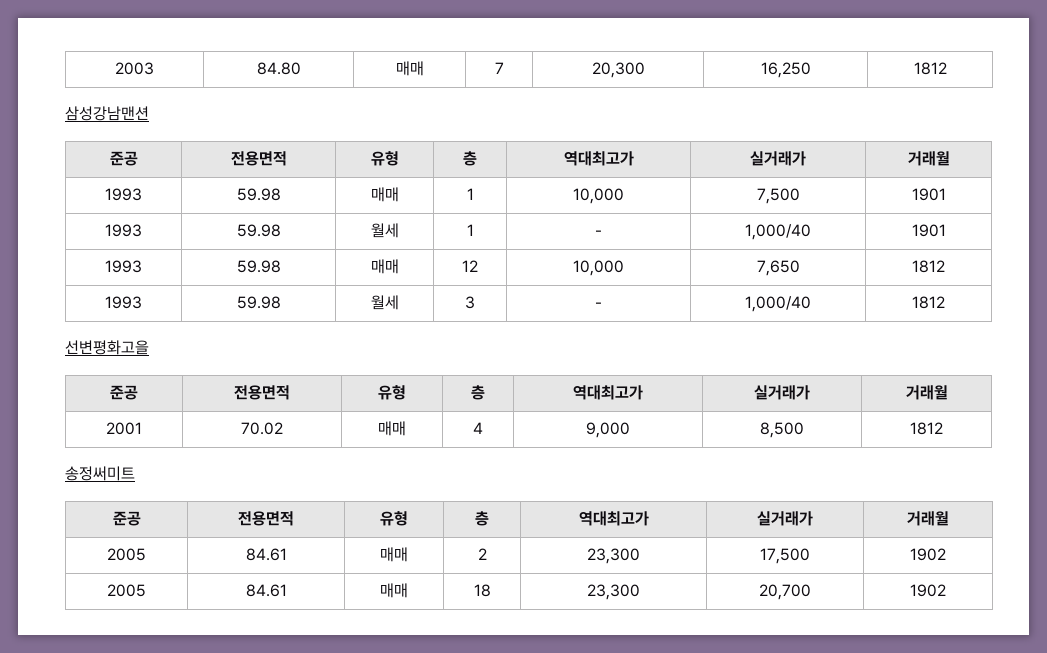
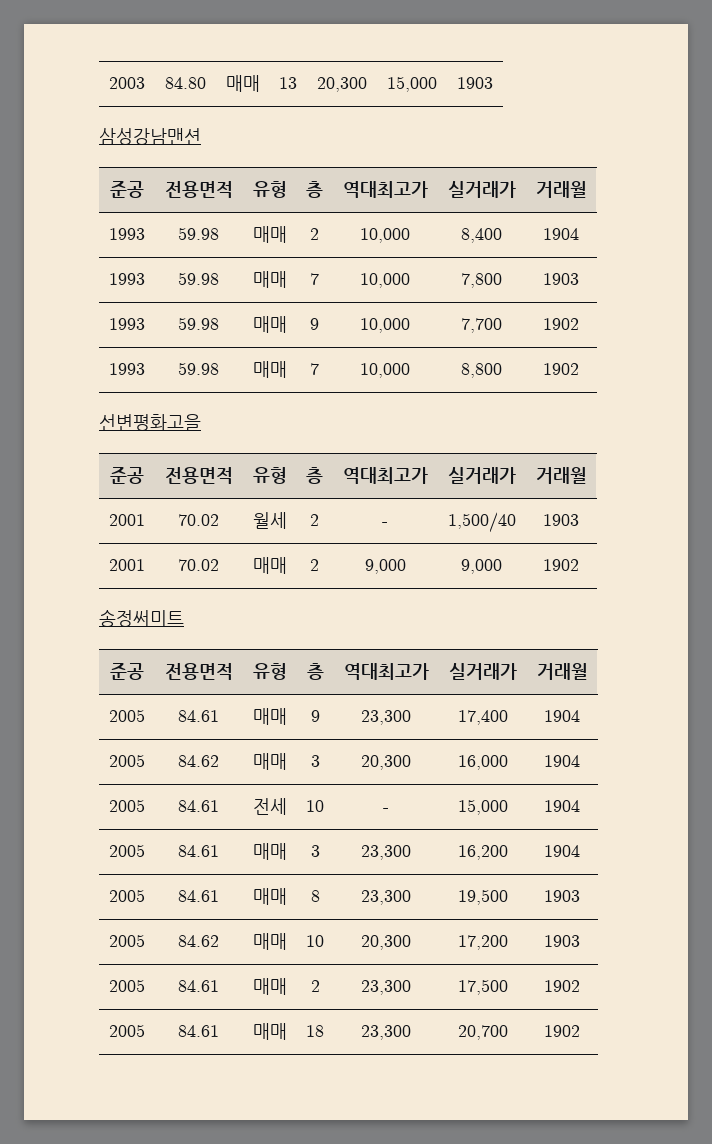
- 2003 | 84.80 | 매매 | 7 | 20,300 | 16,250 | 1812
+ 2003 | 84.80 | 매매 | 13 | 20,300 | 15,000 | 1903
- 1993 | 59.98 | 매매 | 1 | 10,000 | 7,500 | 1901
- 1993 | 59.98 | 월세 | 1 | - | 1,000/40 | 1901
- 1993 | 59.98 | 매매 | 12 | 10,000 | 7,650 | 1812
- 1993 | 59.98 | 월세 | 3 | - | 1,000/40 | 1812
+ 1993 | 59.98 | 매매 | 2 | 10,000 | 8,400 | 1904
+ 1993 | 59.98 | 매매 | 7 | 10,000 | 7,800 | 1903
+ 1993 | 59.98 | 매매 | 9 | 10,000 | 7,700 | 1902
+ 1993 | 59.98 | 매매 | 7 | 10,000 | 8,800 | 1902
+ 2001 | 70.02 | 월세 | 2 | - | 1,500/40 | 1903
- 2001 | 70.02 | 매매 | 4 | 9,000 | 8,500 | 1812
+ 2001 | 70.02 | 매매 | 2 | 9,000 | 9,000 | 1902
+ 2005 | 84.61 | 매매 | 9 | 23,300 | 17,400 | 1904
+ 2005 | 84.62 | 매매 | 3 | 20,300 | 16,000 | 1904
+ 2005 | 84.61 | 전세 | 10 | - | 15,000 | 1904
+ 2005 | 84.61 | 매매 | 3 | 23,300 | 16,200 | 1904
+ 2005 | 84.61 | 매매 | 8 | 23,300 | 19,500 | 1903
+ 2005 | 84.62 | 매매 | 10 | 20,300 | 17,200 | 1903

